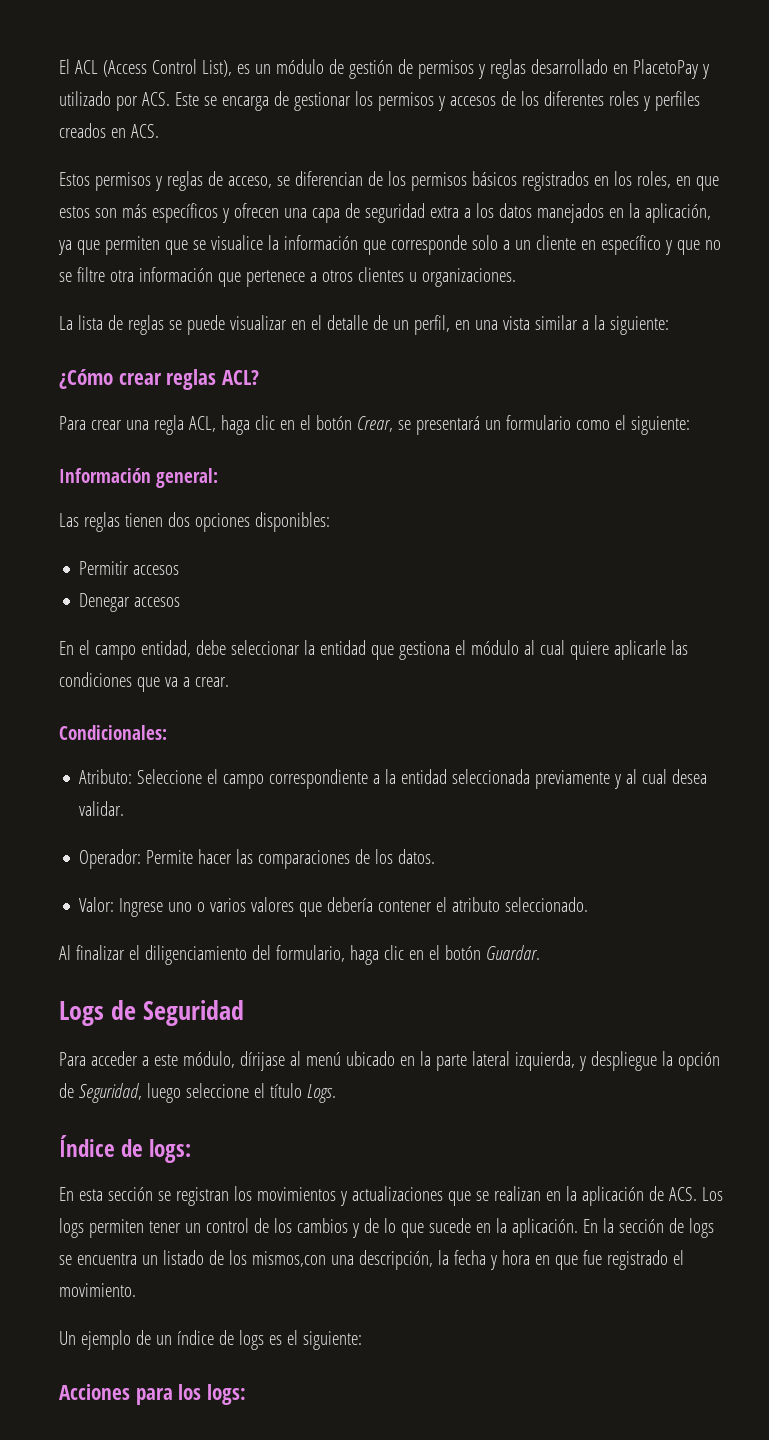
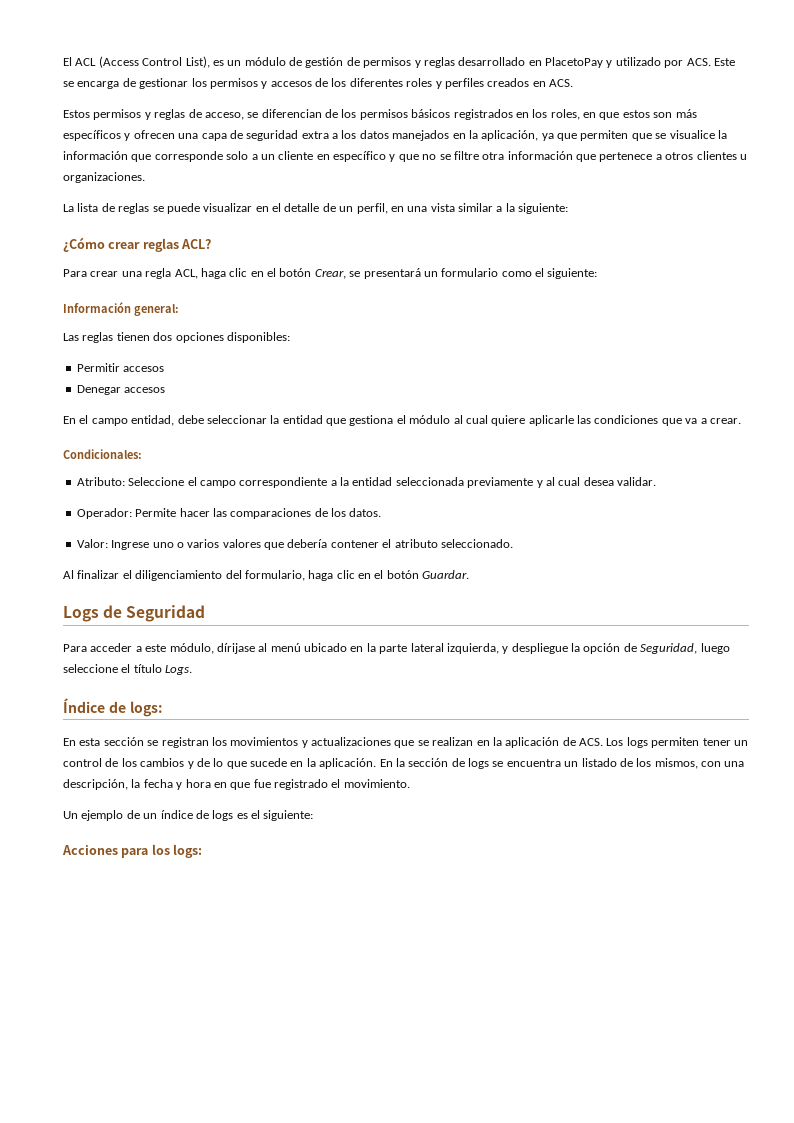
- En la sección de logs se encuentra un listado de los mismos,con una descripción, la fecha y hora en que fue registrado el movimiento.
+ En la sección de logs se encuentra un listado de los mismos, con una descripción, la fecha y hora en que fue registrado el movimiento.

